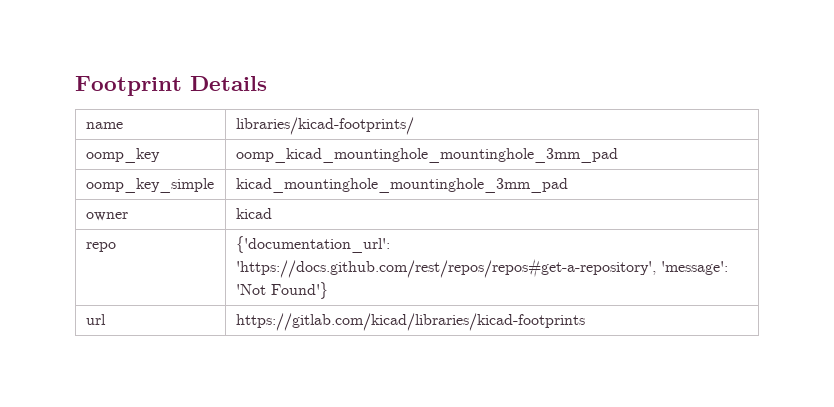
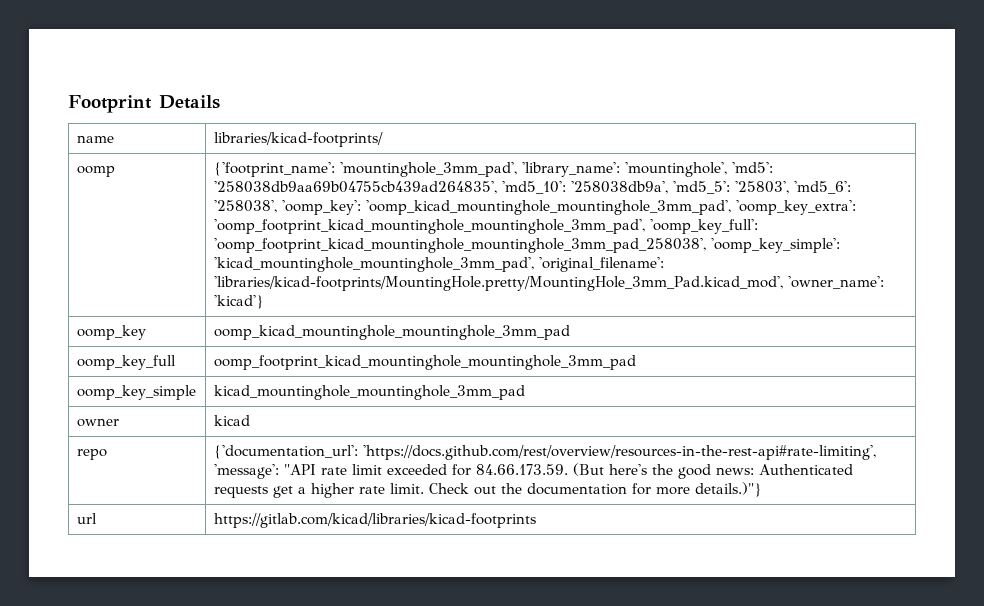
+ oomp | {'footprint_name': 'mountinghole_3mm_pad', 'library_name': 'mountinghole', 'md5': '258038db9aa69b04755cb439ad264835', 'md5_10': '258038db9a', 'md5_5': '25803', 'md5_6': '258038', 'oomp_key': 'oomp_kicad_mountinghole_mountinghole_3mm_pad', 'oomp_key_extra': 'oomp_footprint_kicad_mountinghole_mountinghole_3mm_pad', 'oomp_key_full': 'oomp_footprint_kicad_mountinghole_mountinghole_3mm_pad_258038', 'oomp_key_simple': 'kicad_mountinghole_mountinghole_3mm_pad', 'original_filename': 'libraries/kicad-footprints/MountingHole.pretty/MountingHole_3mm_Pad.kicad_mod', 'owner_name': 'kicad'}
+ oomp_key_full | oomp_footprint_kicad_mountinghole_mountinghole_3mm_pad
- repo | {'documentation_url': 'https://docs.github.com/rest/repos/repos#get-a-repository', 'message': 'Not Found'}
+ repo | {'documentation_url': 'https://docs.github.com/rest/overview/resources-in-the-rest-api#rate-limiting', 'message': "API rate limit exceeded for 84.66.173.59. (But here's the good news: Authenticated requests get a higher rate limit. Check out the documentation for more details.)"}

